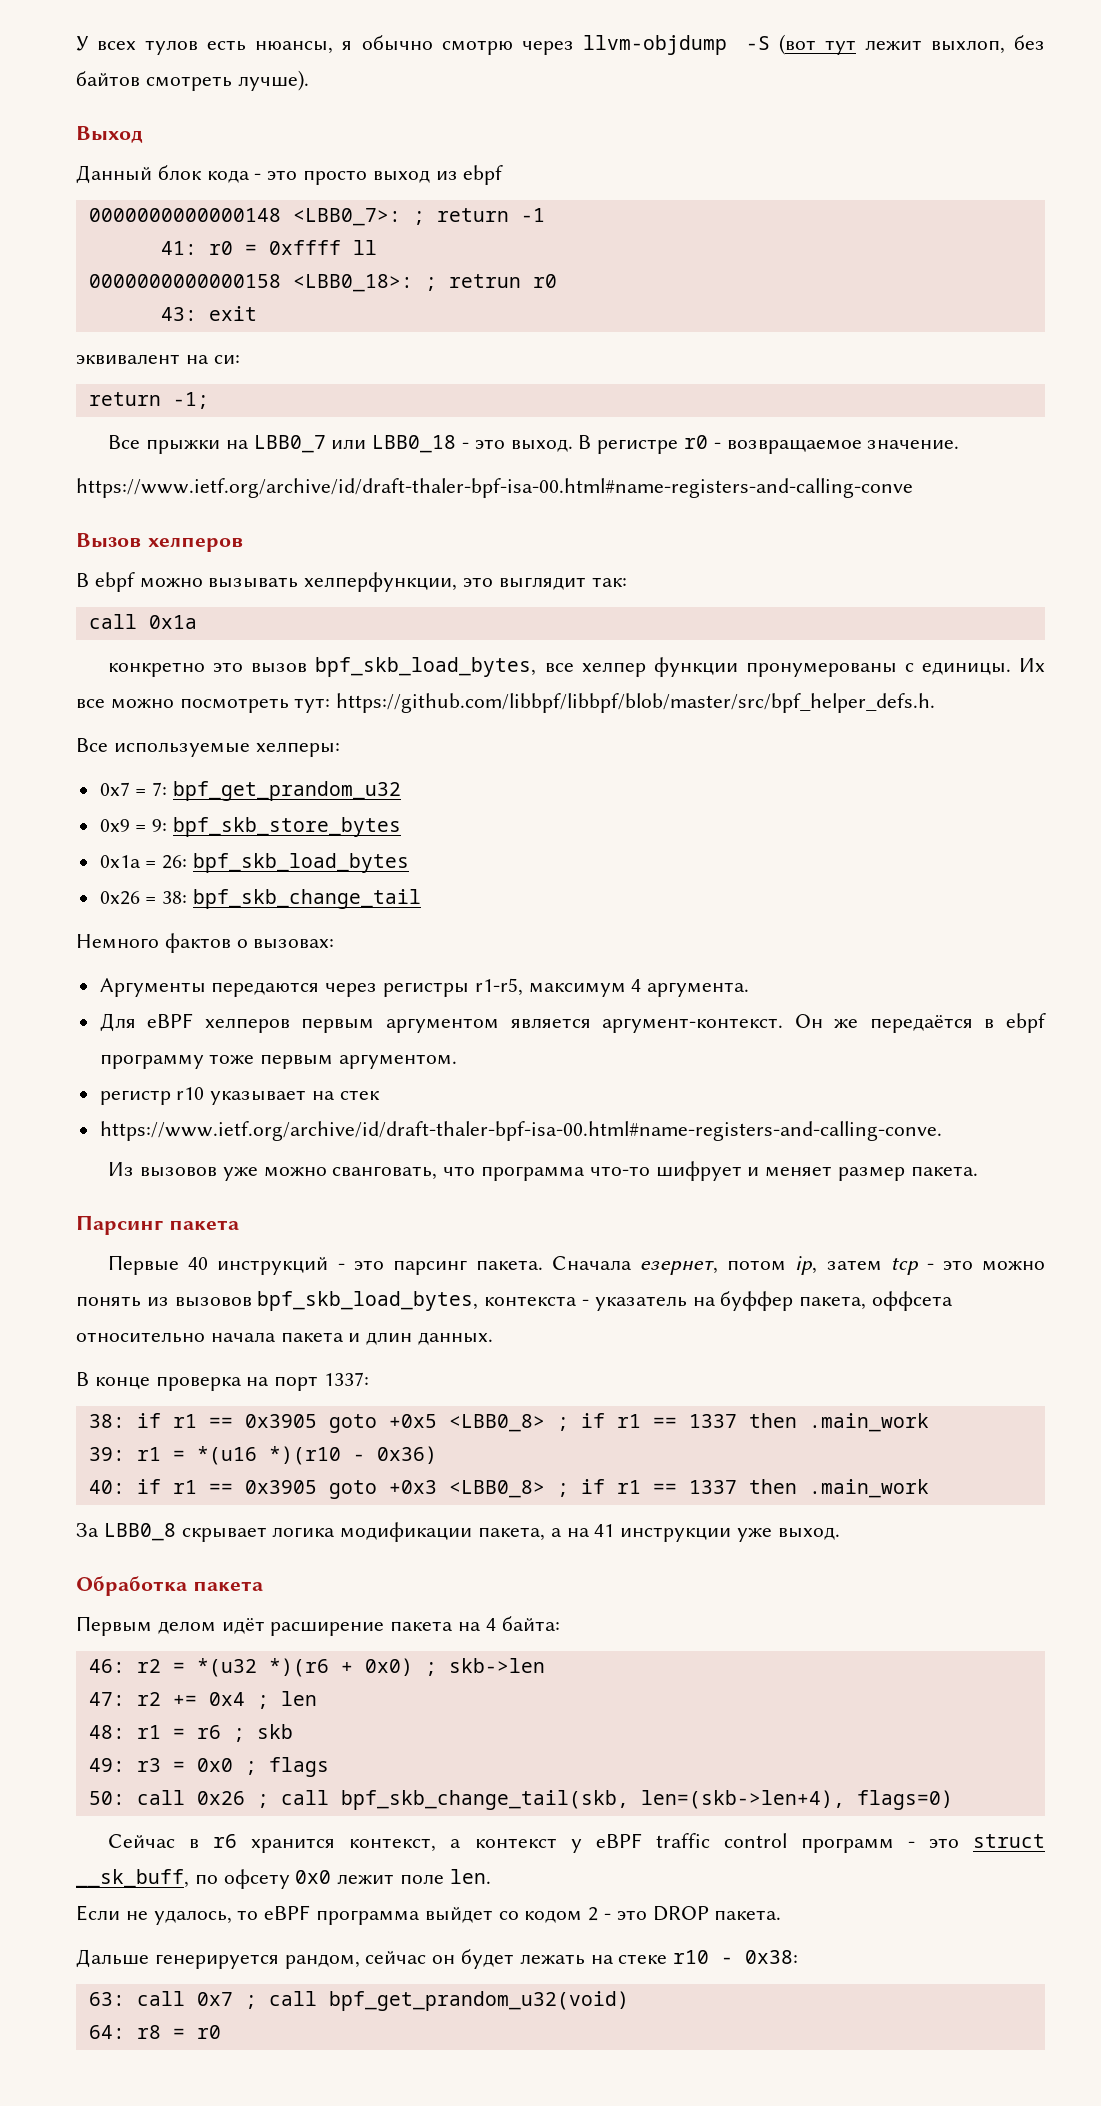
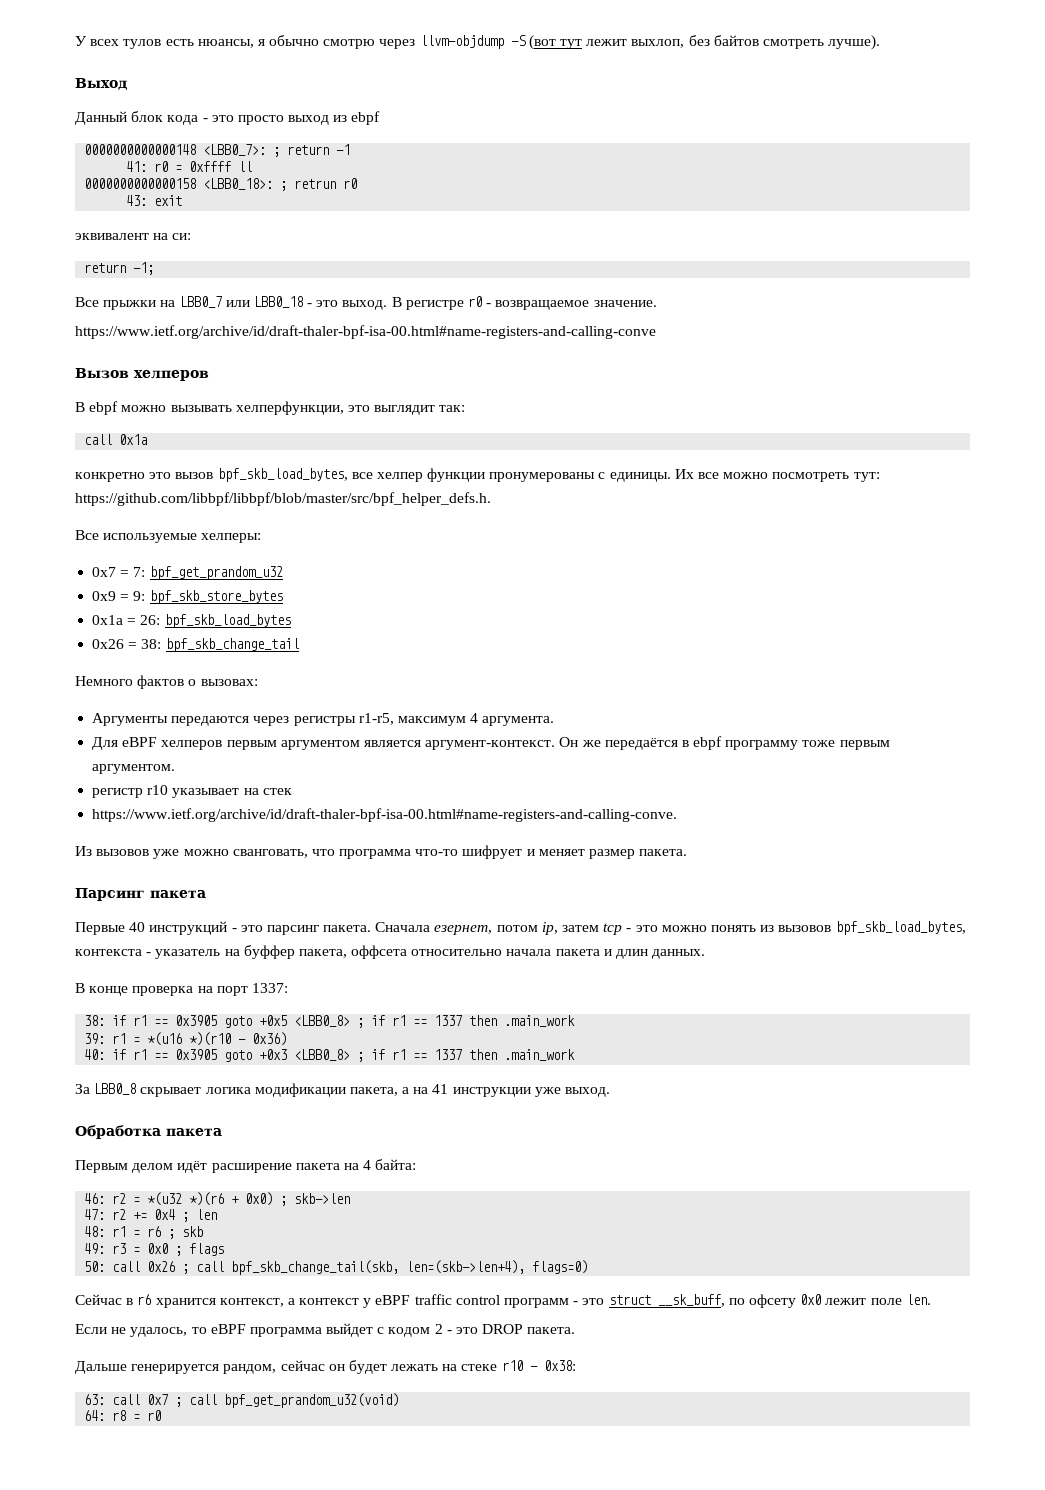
- Если не удалось, то eBPF программа выйдет со кодом 2 - это DROP пакета.
+ Если не удалось, то eBPF программа выйдет с кодом 2 - это DROP пакета.

